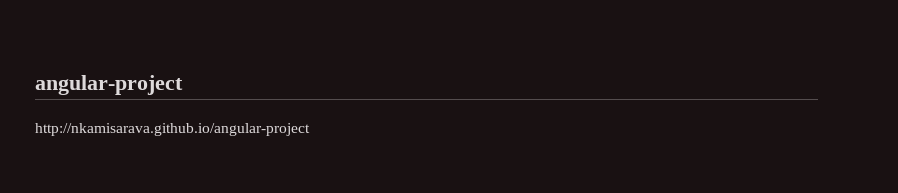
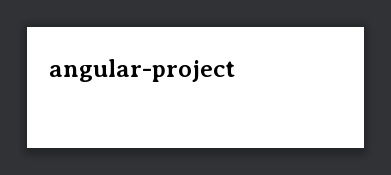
- http://nkamisarava.github.io/angular-project

